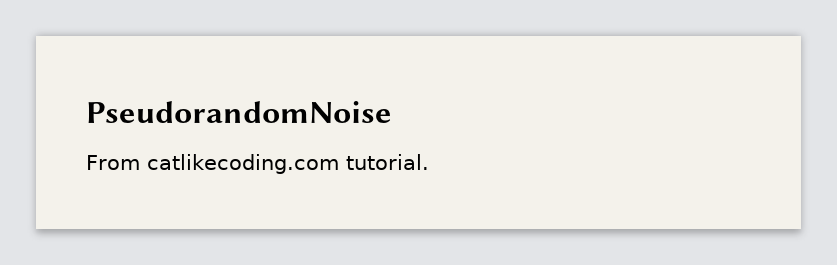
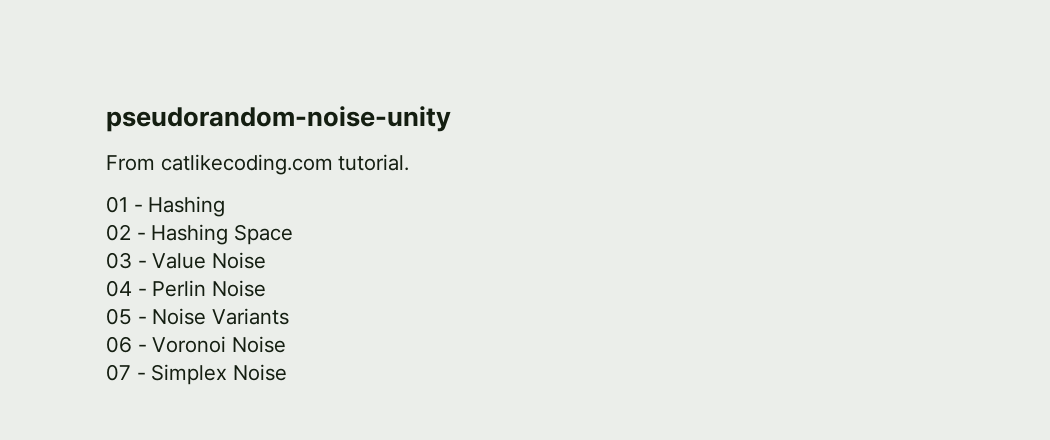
- PseudorandomNoise
+ pseudorandom-noise-unity
+ 01 - Hashing
+ 02 - Hashing Space
+ 03 - Value Noise
+ 04 - Perlin Noise
+ 05 - Noise Variants
+ 06 - Voronoi Noise
+ 07 - Simplex Noise

